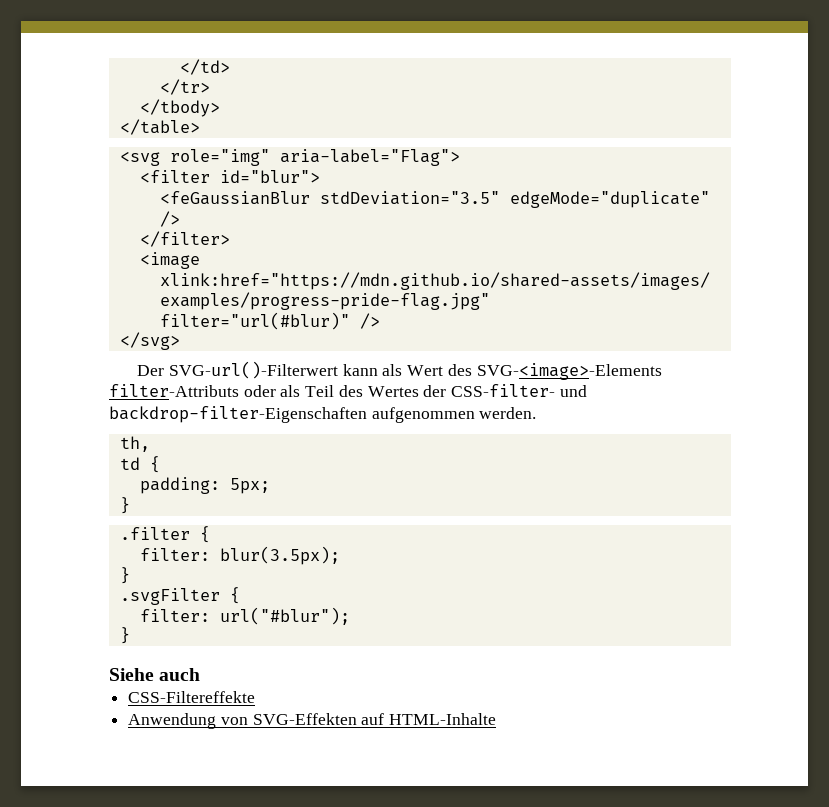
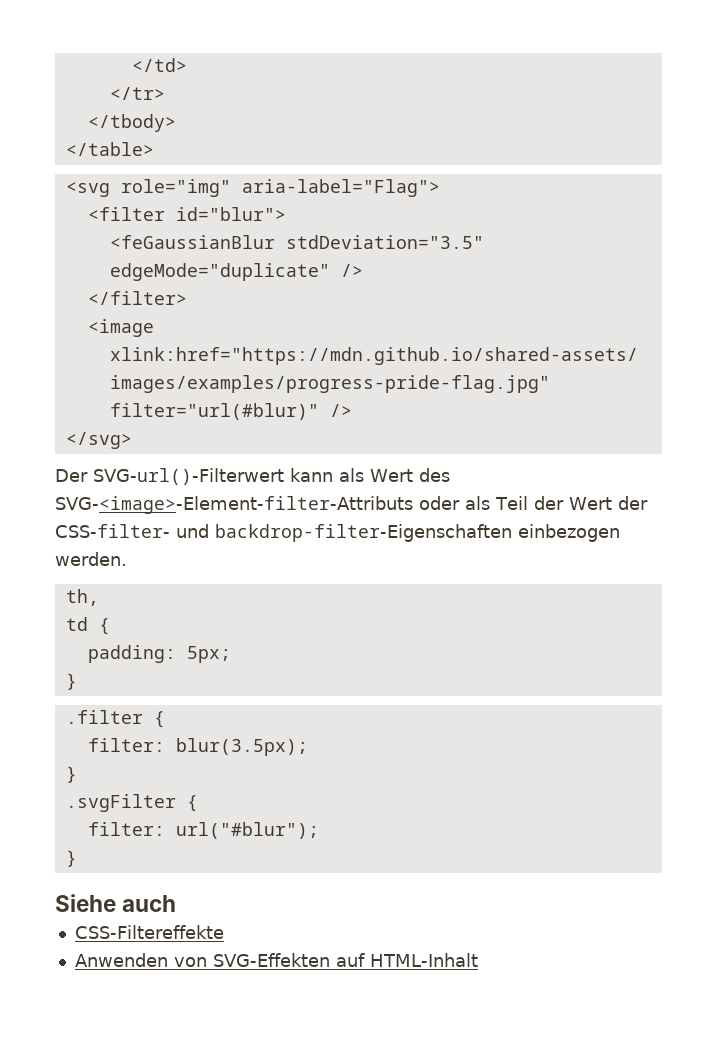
- Der SVG-url()-Filterwert kann als Wert des SVG-<image>-Elements filter-Attributs oder als Teil des Wertes der CSS-filter- und backdrop-filter-Eigenschaften aufgenommen werden.
+ Der SVG-url()-Filterwert kann als Wert des SVG-<image>-Element-filter-Attributs oder als Teil der Wert der CSS-filter- und backdrop-filter-Eigenschaften einbezogen werden.
- Anwendung von SVG-Effekten auf HTML-Inhalte
+ Anwenden von SVG-Effekten auf HTML-Inhalt

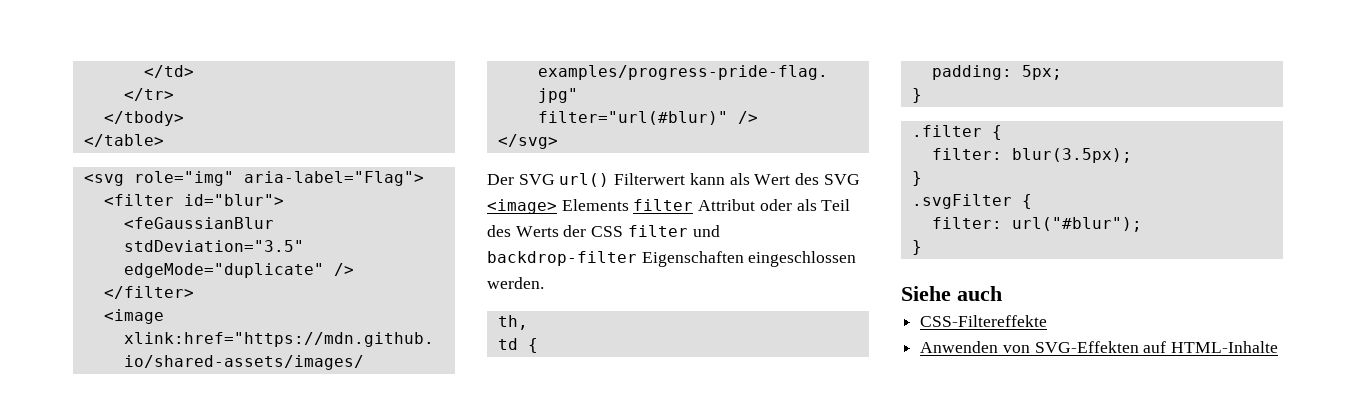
- Der SVG-url()-Filterwert kann als Wert des SVG-<image>-Element-filter-Attributs oder als Teil der Wert der CSS-filter- und backdrop-filter-Eigenschaften einbezogen werden.
+ Der SVG url() Filterwert kann als Wert des SVG <image> Elements filter Attribut oder als Teil des Werts der CSS filter und backdrop-filter Eigenschaften eingeschlossen werden.
- Anwenden von SVG-Effekten auf HTML-Inhalt
+ Anwenden von SVG-Effekten auf HTML-Inhalte

